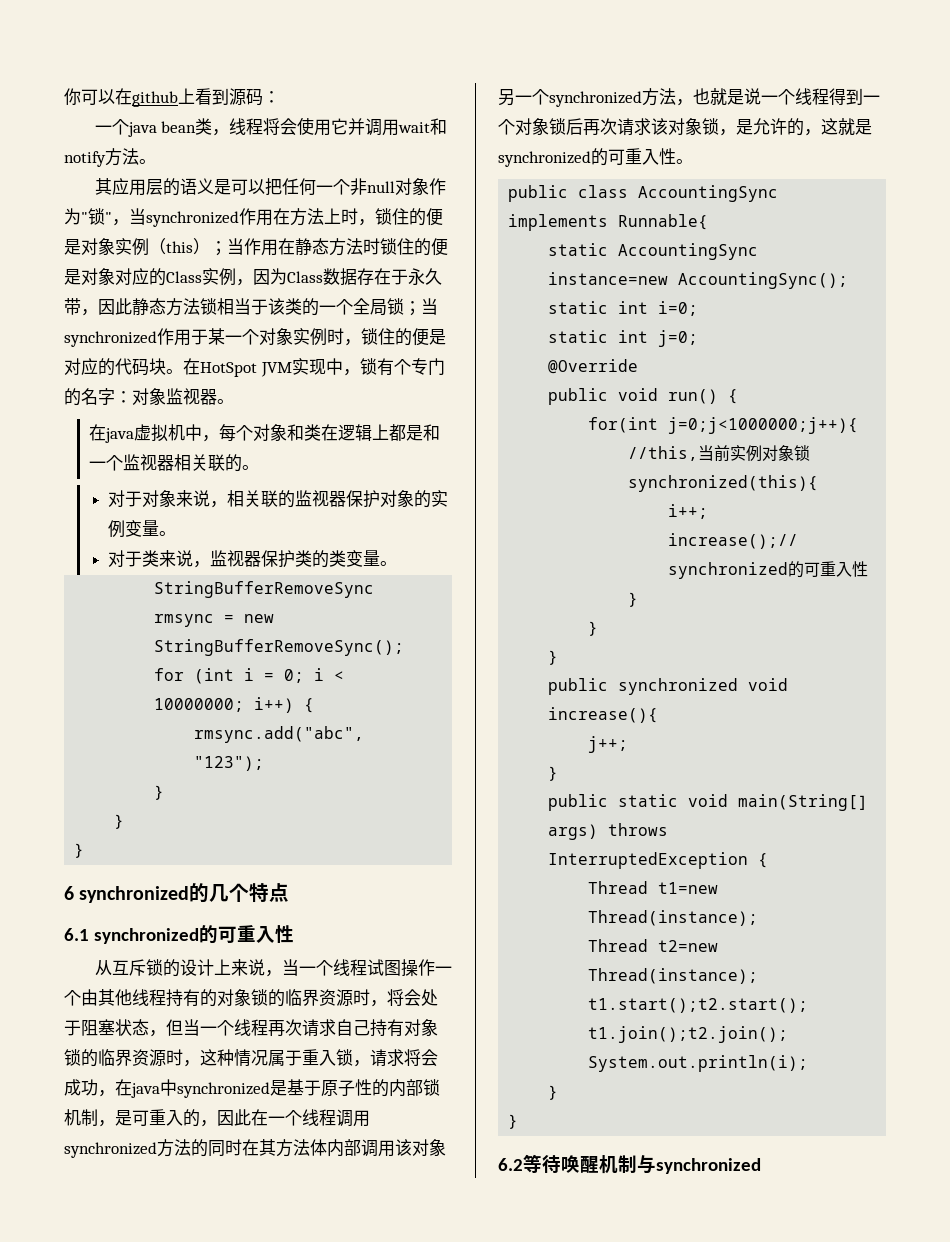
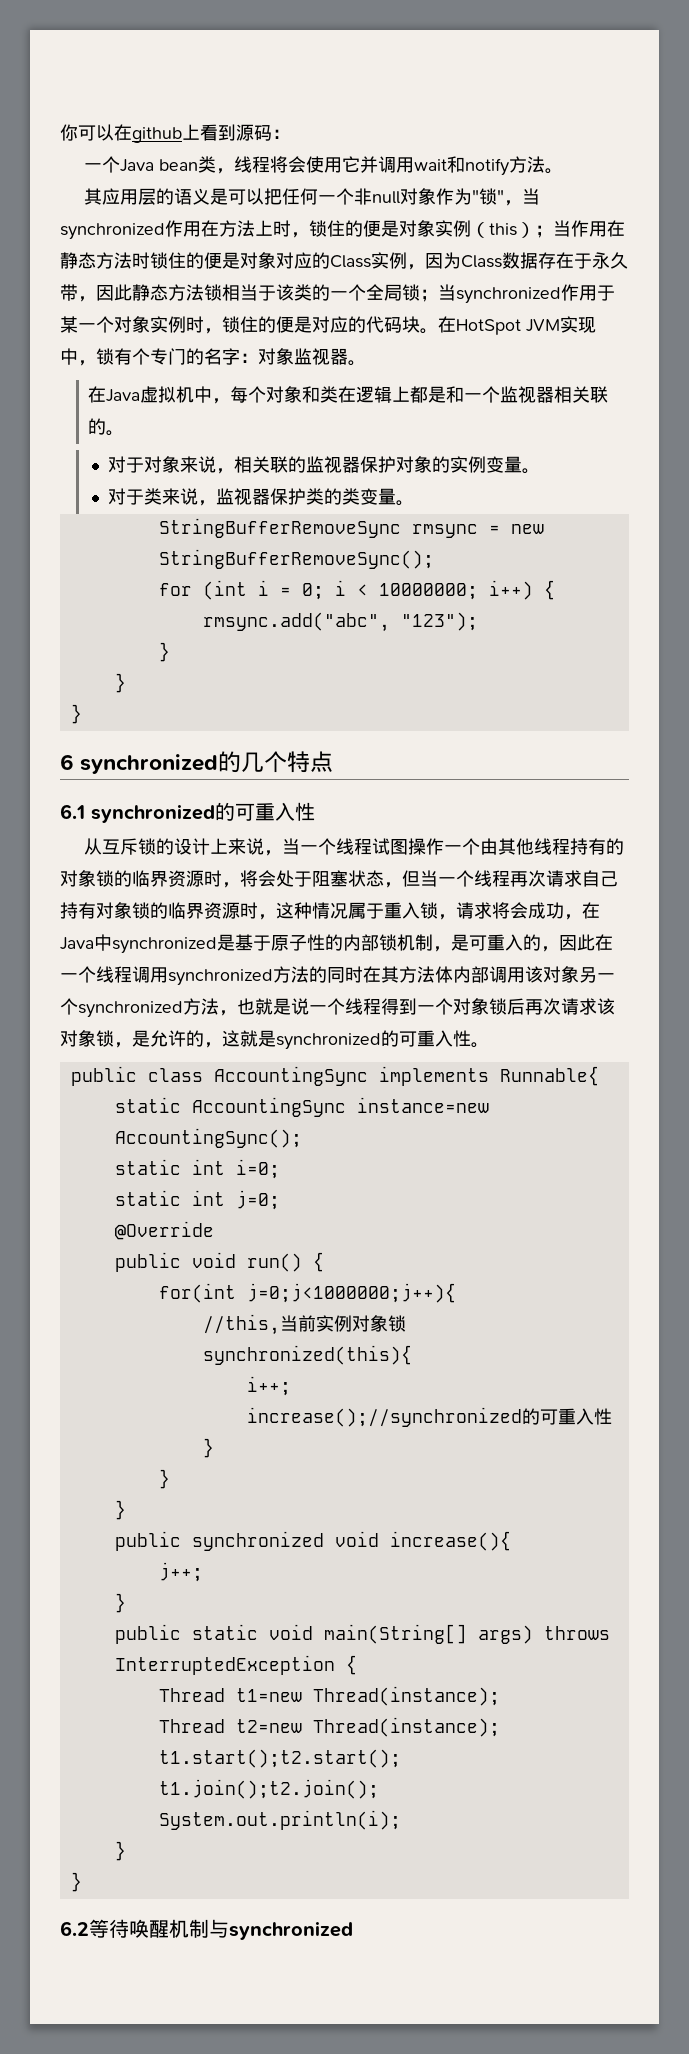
- 一个java bean类，线程将会使用它并调用wait和notify方法。
+ 一个Java bean类，线程将会使用它并调用wait和notify方法。
- 在java虚拟机中，每个对象和类在逻辑上都是和一个监视器相关联的。
+ 在Java虚拟机中，每个对象和类在逻辑上都是和一个监视器相关联的。
- 从互斥锁的设计上来说，当一个线程试图操作一个由其他线程持有的对象锁的临界资源时，将会处于阻塞状态，但当一个线程再次请求自己持有对象锁的临界资源时，这种情况属于重入锁，请求将会成功，在java中synchronized是基于原子性的内部锁机制，是可重入的，因此在一个线程调用synchronized方法的同时在其方法体内部调用该对象另一个synchronized方法，也就是说一个线程得到一个对象锁后再次请求该对象锁，是允许的，这就是synchronized的可重入性。
+ 从互斥锁的设计上来说，当一个线程试图操作一个由其他线程持有的对象锁的临界资源时，将会处于阻塞状态，但当一个线程再次请求自己持有对象锁的临界资源时，这种情况属于重入锁，请求将会成功，在Java中synchronized是基于原子性的内部锁机制，是可重入的，因此在一个线程调用synchronized方法的同时在其方法体内部调用该对象另一个synchronized方法，也就是说一个线程得到一个对象锁后再次请求该对象锁，是允许的，这就是synchronized的可重入性。

